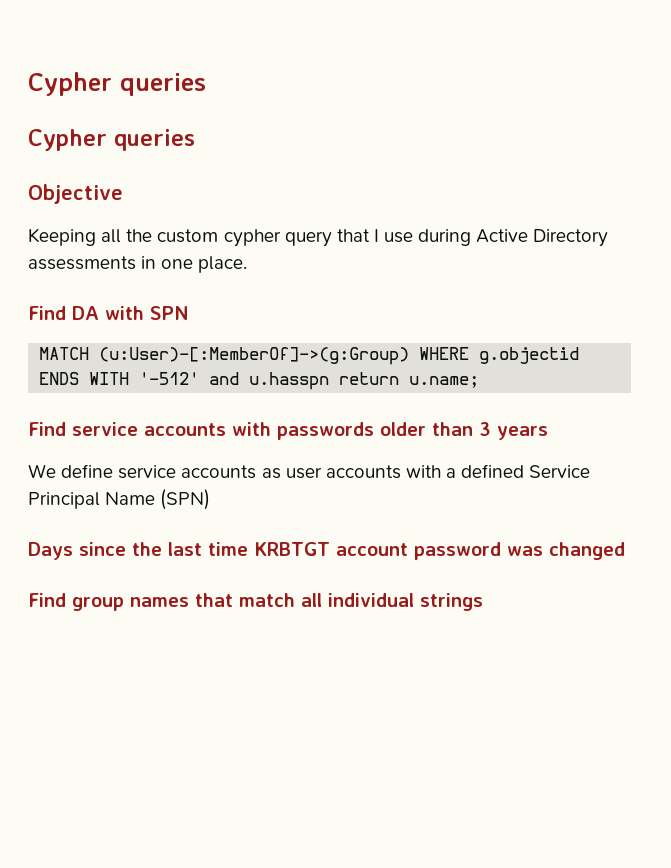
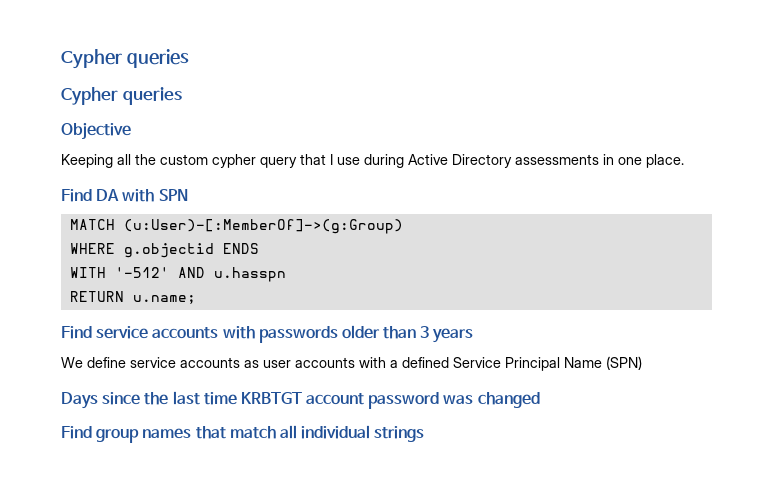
- MATCH (u:User)-[:MemberOf]->(g:Group) WHERE g.objectid ENDS WITH '-512' and u.hasspn return u.name;
+ MATCH (u:User)-[:MemberOf]->(g:Group)
+ WHERE g.objectid ENDS
+ WITH '-512' AND u.hasspn
+ RETURN u.name;

